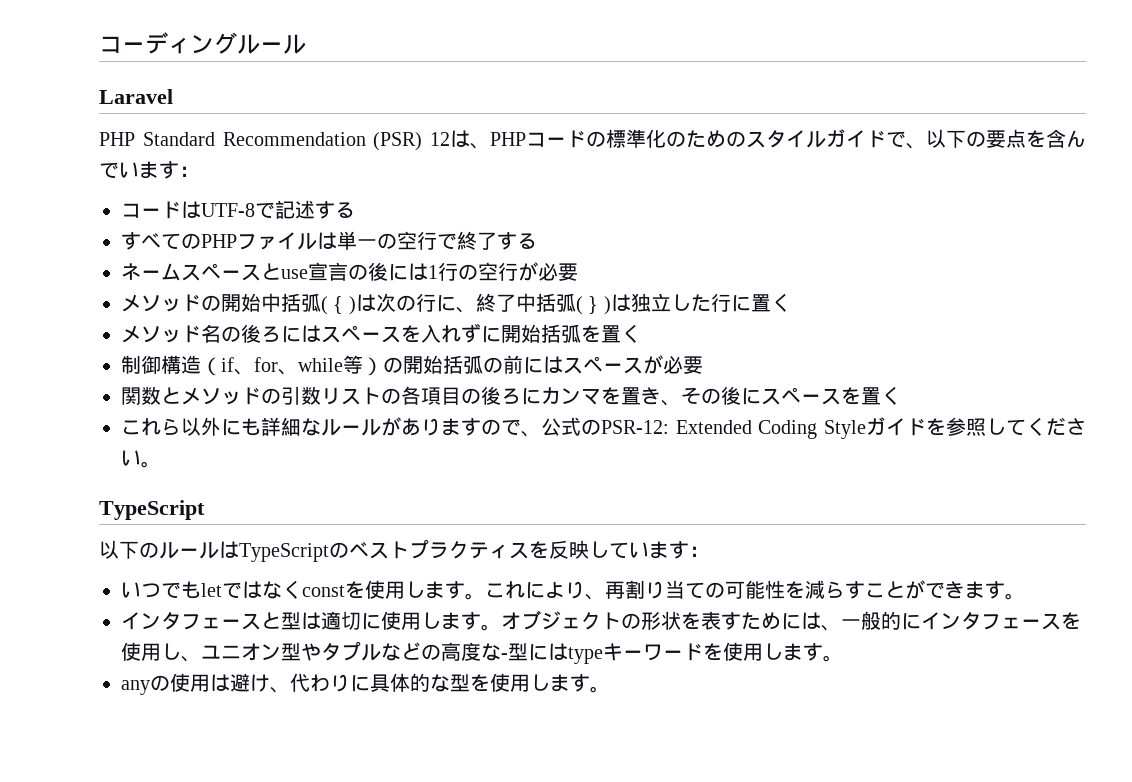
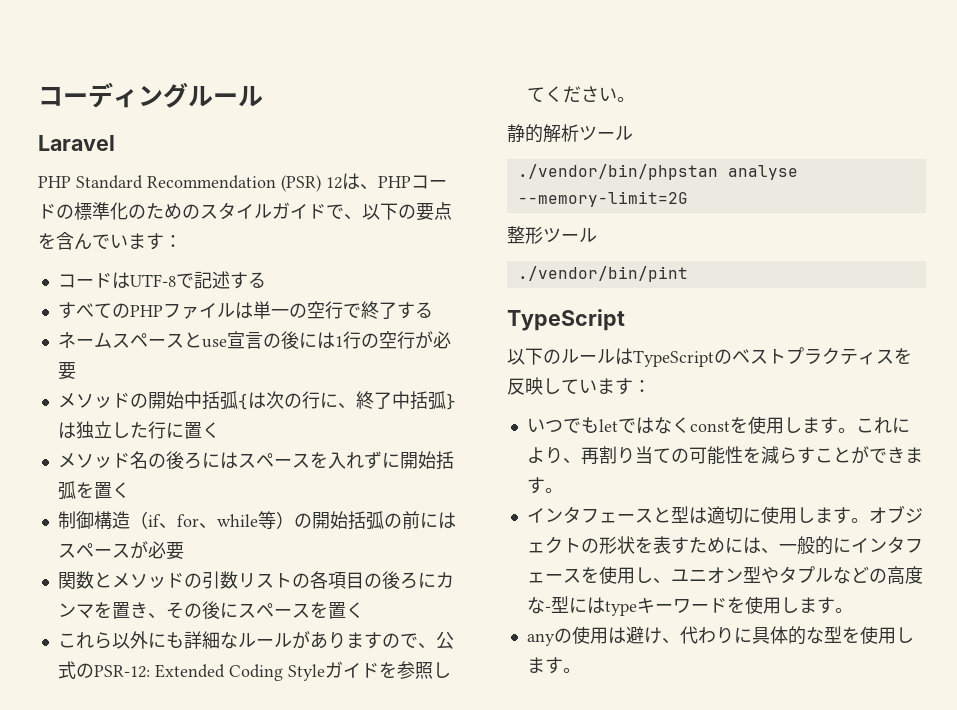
- メソッドの開始中括弧( { )は次の行に、終了中括弧( } )は独立した行に置く
+ メソッドの開始中括弧{は次の行に、終了中括弧}は独立した行に置く
+ 静的解析ツール
+ ./vendor/bin/phpstan analyse --memory-limit=2G
+ 整形ツール
+ ./vendor/bin/pint

